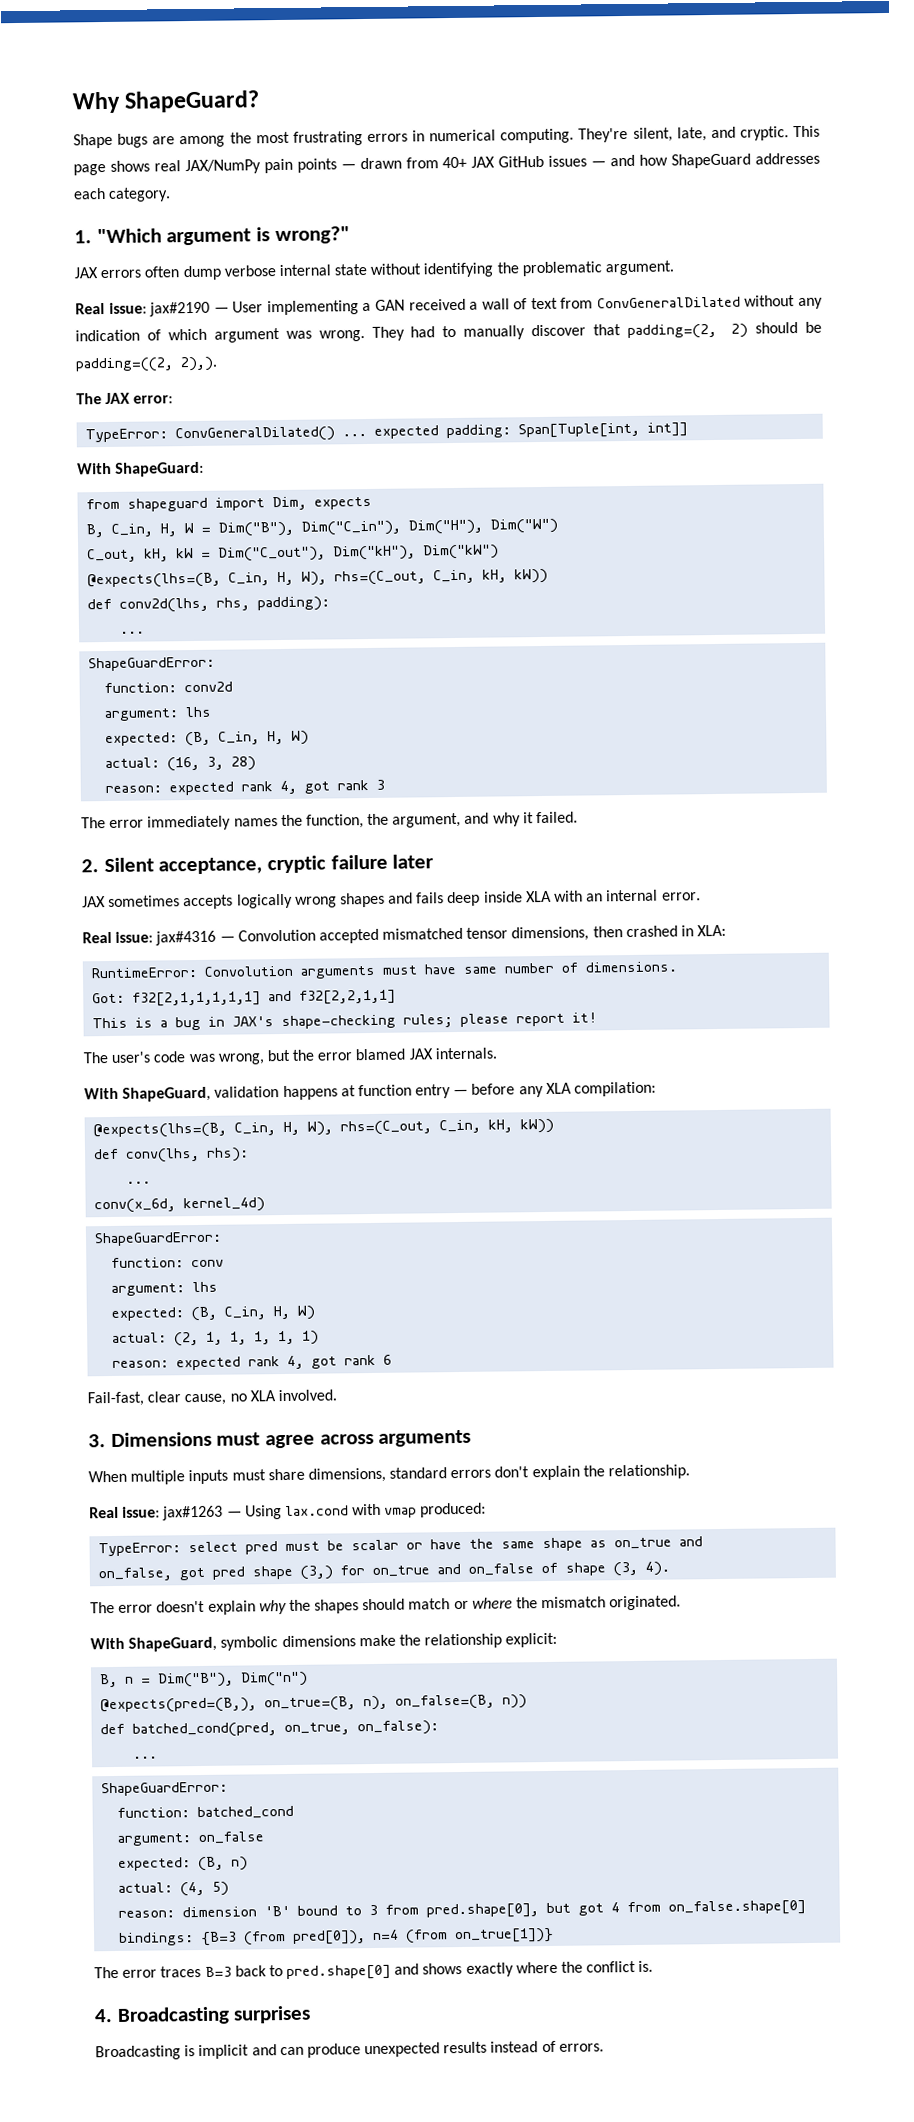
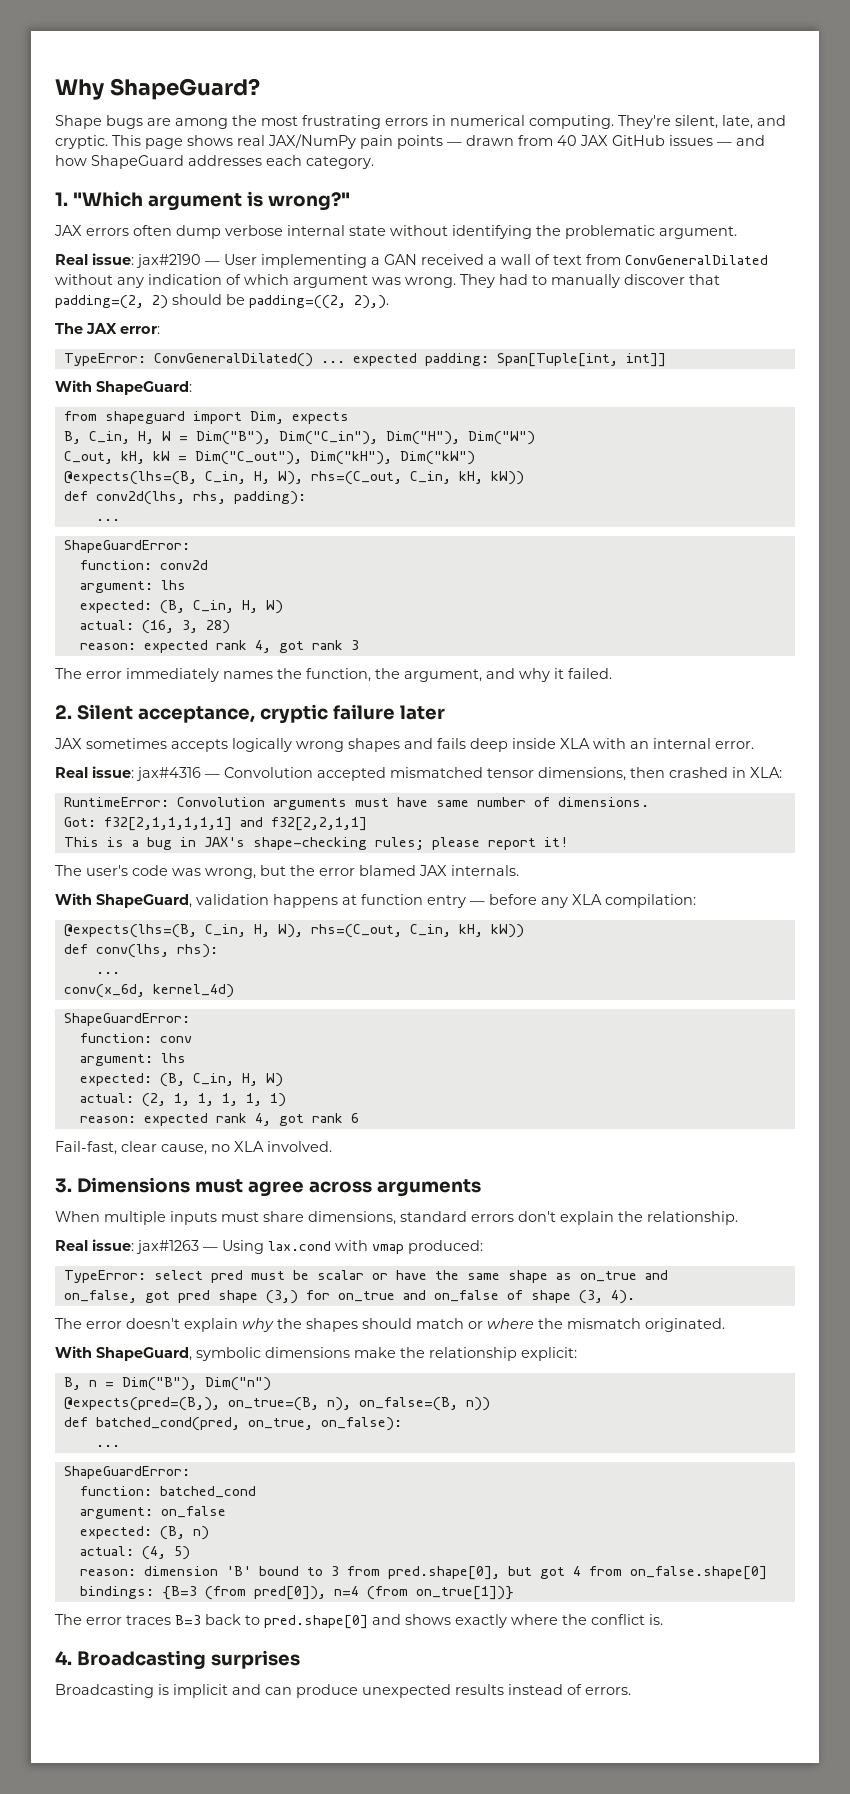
- This page shows real JAX/NumPy pain points — drawn from 40+ JAX GitHub issues — and how ShapeGuard addresses each category.
+ This page shows real JAX/NumPy pain points — drawn from 40 JAX GitHub issues — and how ShapeGuard addresses each category.

